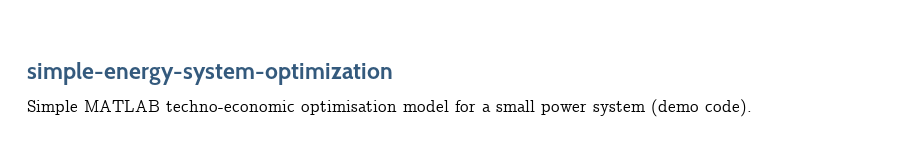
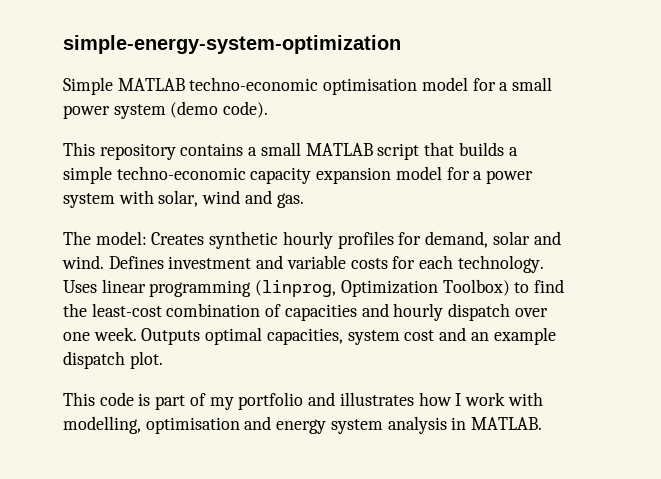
+ This repository contains a small MATLAB script that builds a simple techno-economic capacity expansion model for a power system with solar, wind and gas.
+ The model: Creates synthetic hourly profiles for demand, solar and wind. Defines investment and variable costs for each technology. Uses linear programming (linprog, Optimization Toolbox) to find the least-cost combination of capacities and hourly dispatch over one week. Outputs optimal capacities, system cost and an example dispatch plot.
+ This code is part of my portfolio and illustrates how I work with modelling, optimisation and energy system analysis in MATLAB.

